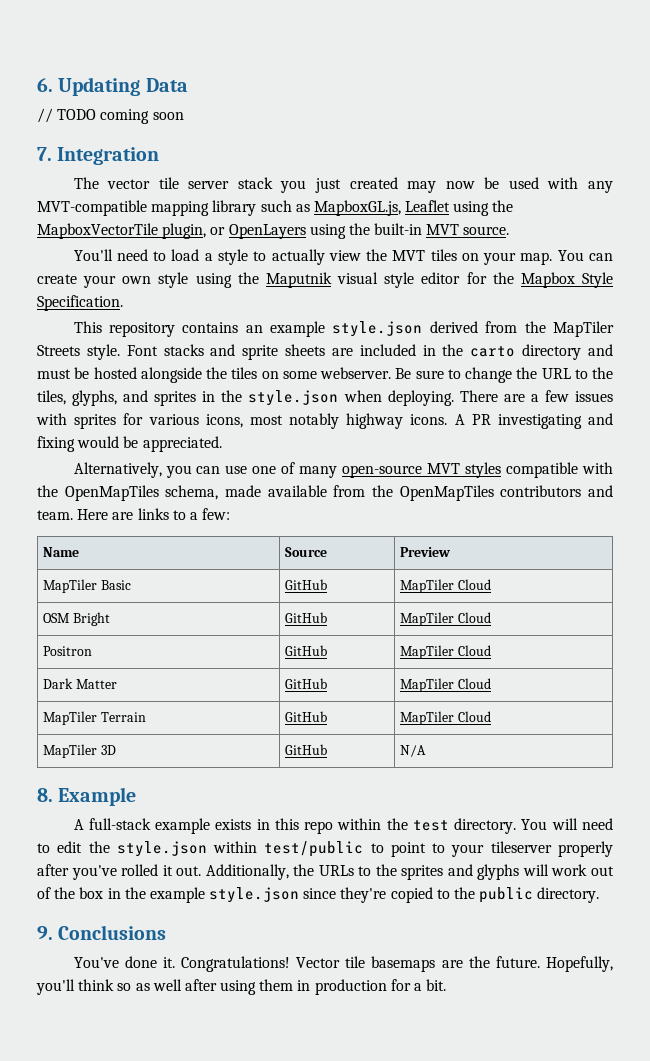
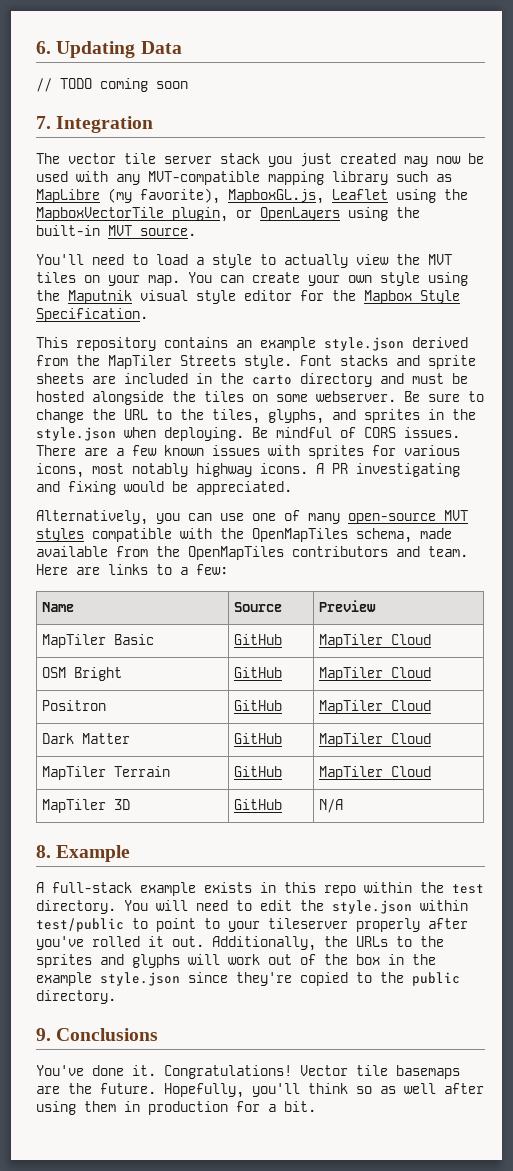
- The vector tile server stack you just created may now be used with any MVT-compatible mapping library such as MapboxGL.js, Leaflet using the MapboxVectorTile plugin, or OpenLayers using the built-in MVT source.
+ The vector tile server stack you just created may now be used with any MVT-compatible mapping library such as MapLibre (my favorite), MapboxGL.js, Leaflet using the MapboxVectorTile plugin, or OpenLayers using the built-in MVT source.
+ Be mindful of CORS issues.
- There are a few issues with sprites for various icons, most notably highway icons.
+ There are a few known issues with sprites for various icons, most notably highway icons.

